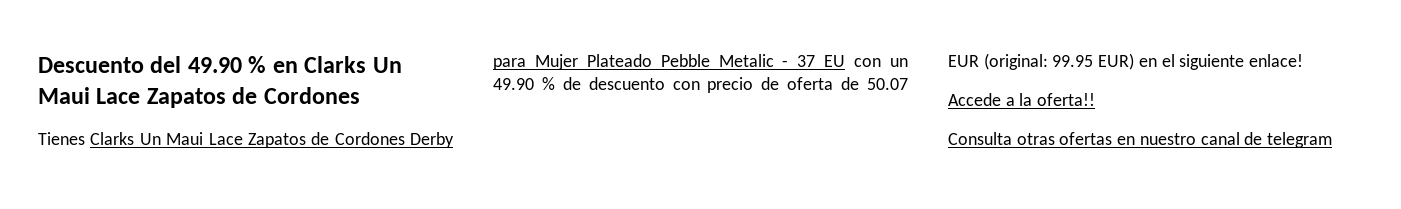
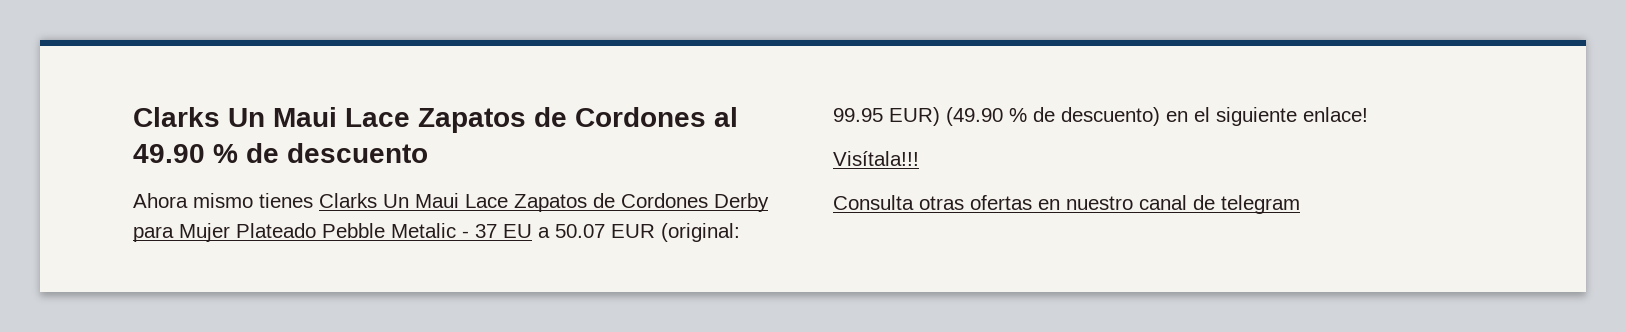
- Descuento del 49.90 % en Clarks Un Maui Lace Zapatos de Cordones
- Tienes Clarks Un Maui Lace Zapatos de Cordones Derby para Mujer Plateado Pebble Metalic - 37 EU con un 49.90 % de descuento con precio de oferta de 50.07 EUR (original: 99.95 EUR) en el siguiente enlace!
+ Clarks Un Maui Lace Zapatos de Cordones al 49.90 % de descuento
+ Ahora mismo tienes Clarks Un Maui Lace Zapatos de Cordones Derby para Mujer Plateado Pebble Metalic - 37 EU a 50.07 EUR (original: 99.95 EUR) (49.90 % de descuento) en el siguiente enlace!
- Accede a la oferta!!
+ Visítala!!!

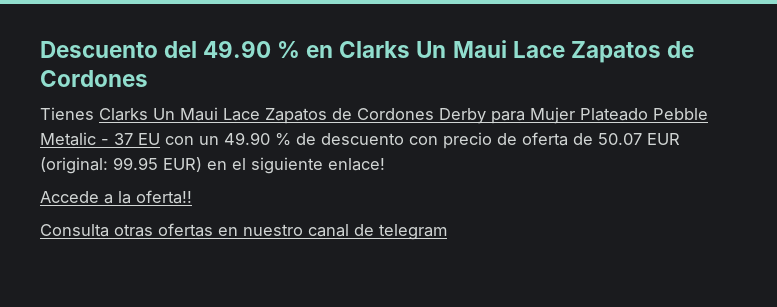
- Clarks Un Maui Lace Zapatos de Cordones al 49.90 % de descuento
- Ahora mismo tienes Clarks Un Maui Lace Zapatos de Cordones Derby para Mujer Plateado Pebble Metalic - 37 EU a 50.07 EUR (original: 99.95 EUR) (49.90 % de descuento) en el siguiente enlace!
+ Descuento del 49.90 % en Clarks Un Maui Lace Zapatos de Cordones
+ Tienes Clarks Un Maui Lace Zapatos de Cordones Derby para Mujer Plateado Pebble Metalic - 37 EU con un 49.90 % de descuento con precio de oferta de 50.07 EUR (original: 99.95 EUR) en el siguiente enlace!
- Visítala!!!
+ Accede a la oferta!!

